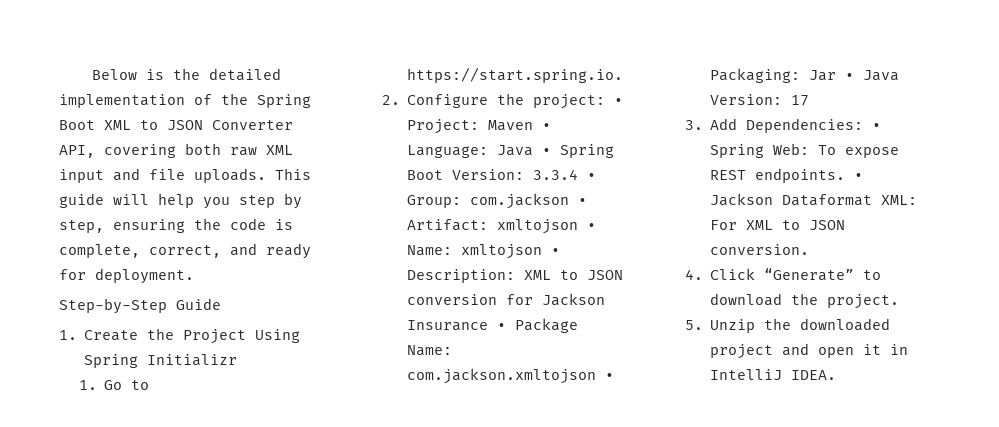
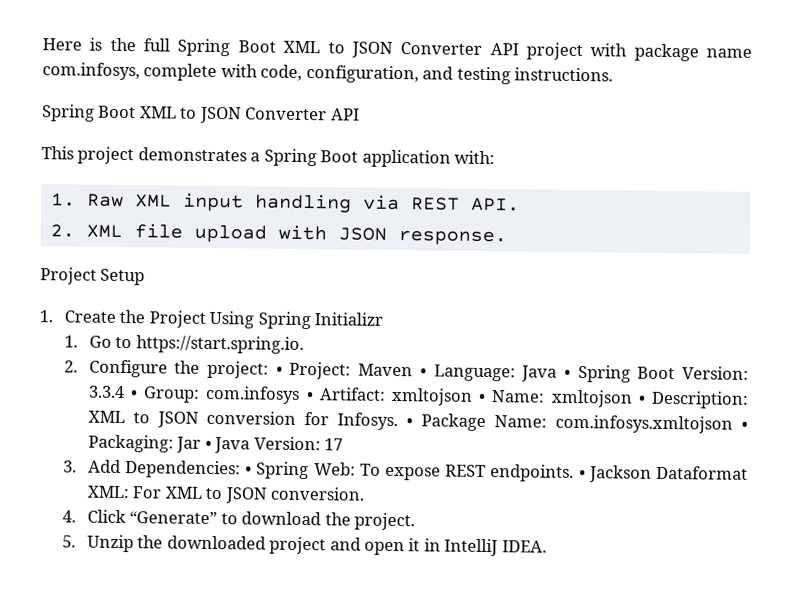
- Below is the detailed implementation of the Spring Boot XML to JSON Converter API, covering both raw XML input and file uploads. This guide will help you step by step, ensuring the code is complete, correct, and ready for deployment.
- Step-by-Step Guide
+ Here is the full Spring Boot XML to JSON Converter API project with package name com.infosys, complete with code, configuration, and testing instructions.
+ Spring Boot XML to JSON Converter API
+ This project demonstrates a Spring Boot application with:
+ 1. Raw XML input handling via REST API.
+ 2. XML file upload with JSON response.
+ Project Setup
- 2. Configure the project: • Project: Maven • Language: Java • Spring Boot Version: 3.3.4 • Group: com.jackson • Artifact: xmltojson • Name: xmltojson • Description: XML to JSON conversion for Jackson Insurance • Package Name: com.jackson.xmltojson • Packaging: Jar • Java Version: 17
+ 2. Configure the project: • Project: Maven • Language: Java • Spring Boot Version: 3.3.4 • Group: com.infosys • Artifact: xmltojson • Name: xmltojson • Description: XML to JSON conversion for Infosys. • Package Name: com.infosys.xmltojson • Packaging: Jar • Java Version: 17

